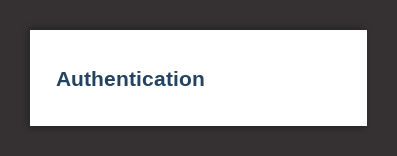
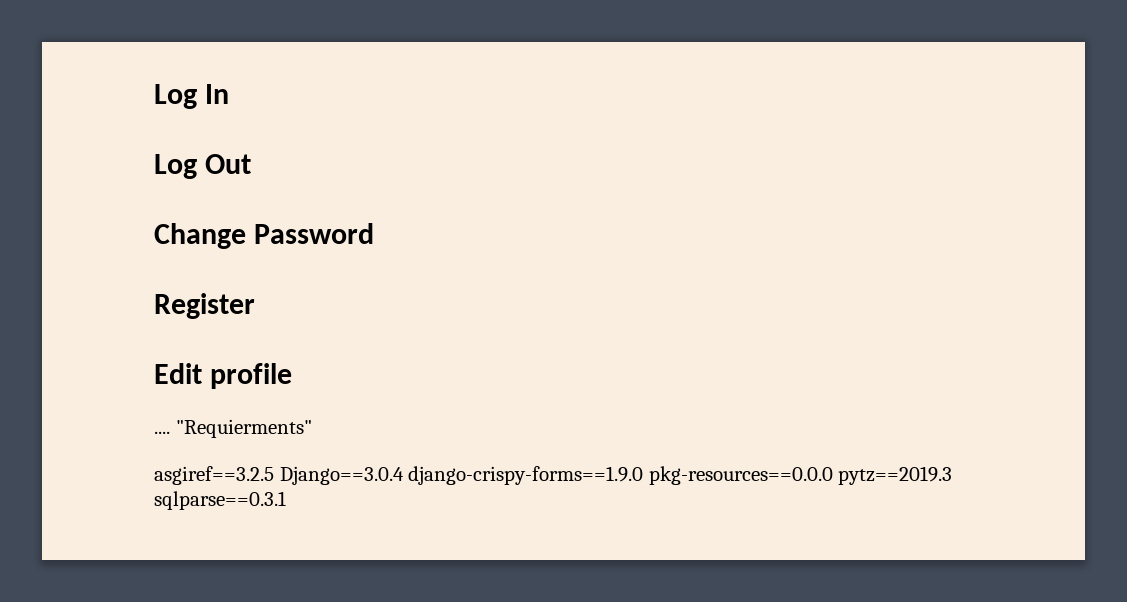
- Authentication
+ Log In
+ Log Out
+ Change Password
+ Register
+ Edit profile
+ .... "Requierments"
+ asgiref==3.2.5 Django==3.0.4 django-crispy-forms==1.9.0 pkg-resources==0.0.0 pytz==2019.3 sqlparse==0.3.1

